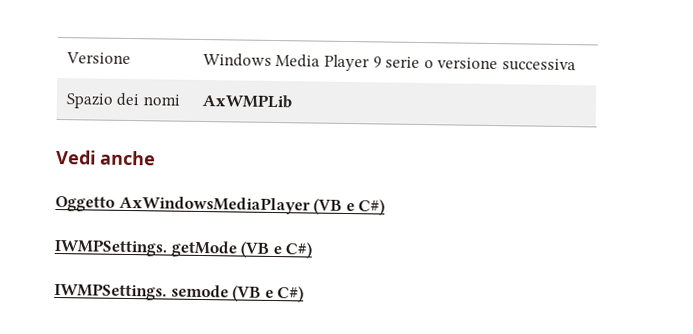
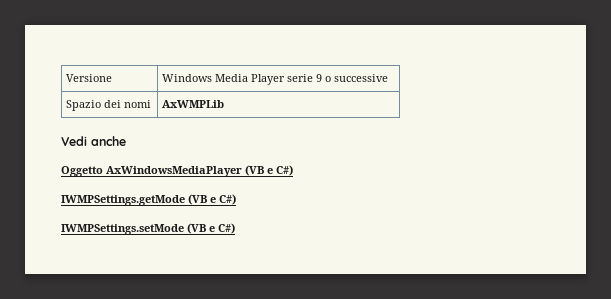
- Versione | Windows Media Player 9 serie o versione successiva
+ Versione | Windows Media Player serie 9 o successive
- IWMPSettings. getMode (VB e C#)
- IWMPSettings. semode (VB e C#)
+ IWMPSettings.getMode (VB e C#)
+ IWMPSettings.setMode (VB e C#)

